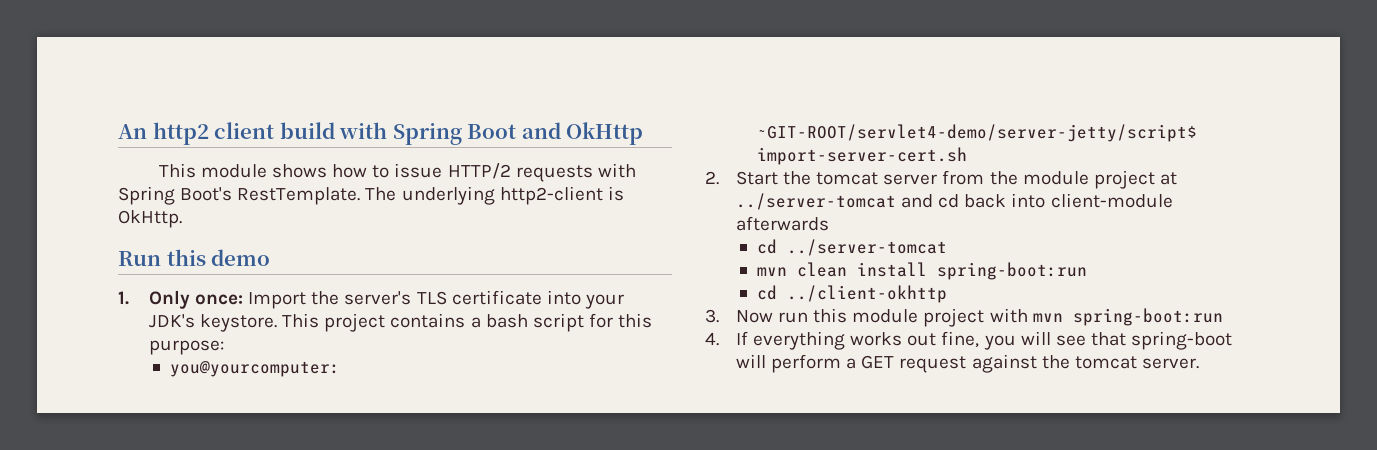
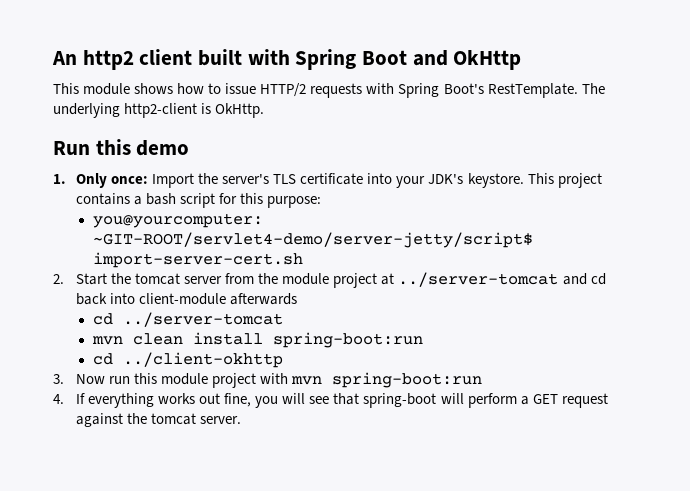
- An http2 client build with Spring Boot and OkHttp
+ An http2 client built with Spring Boot and OkHttp

